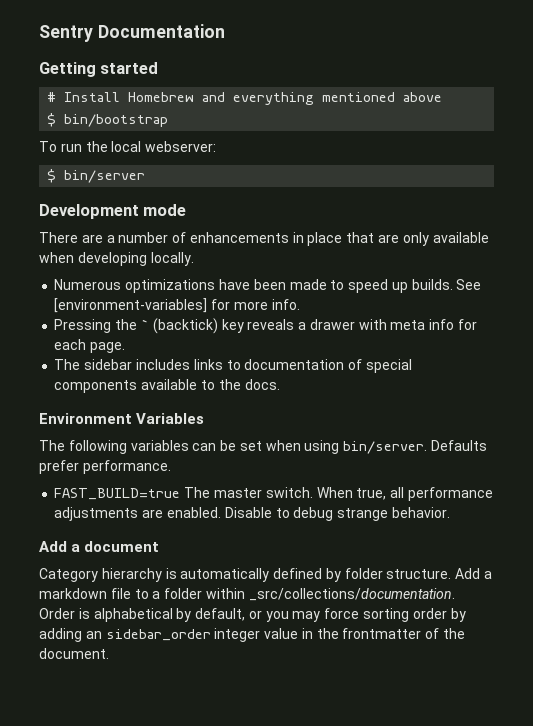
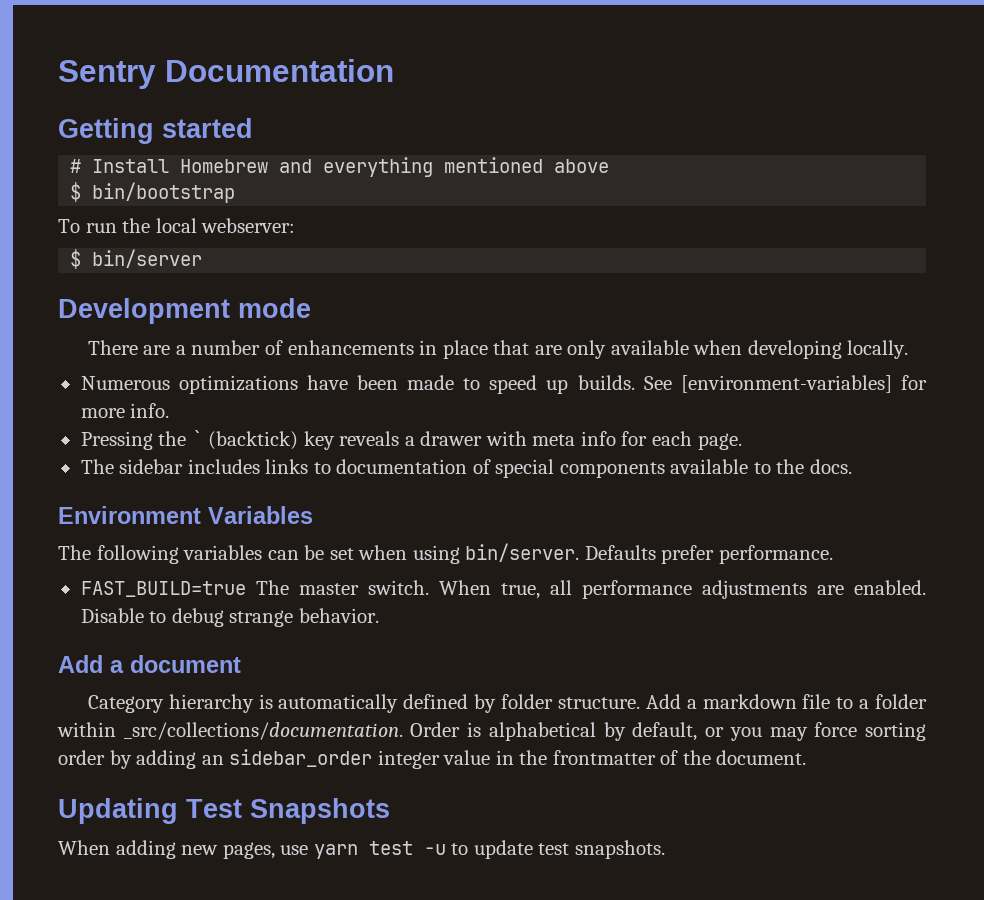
+ Updating Test Snapshots
+ When adding new pages, use yarn test -u to update test snapshots.

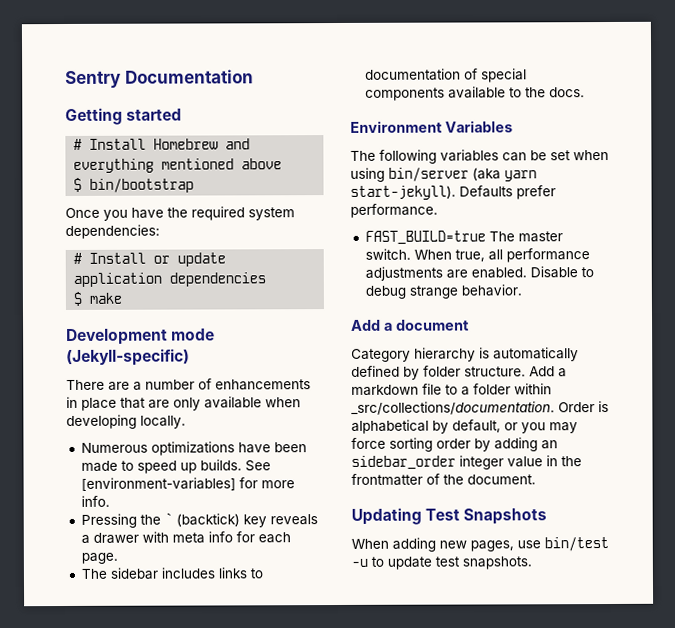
- To run the local webserver:
- $ bin/server
+ Once you have the required system dependencies:
+ # Install or update application dependencies
+ $ make
- Development mode
+ Development mode (Jekyll-specific)
- The following variables can be set when using bin/server.
+ The following variables can be set when using bin/server (aka yarn start-jekyll).
- When adding new pages, use yarn test -u to update test snapshots.
+ When adding new pages, use bin/test -u to update test snapshots.

